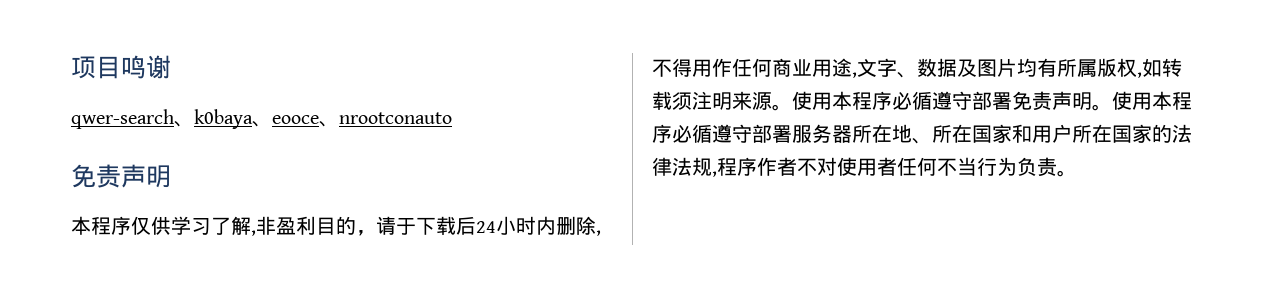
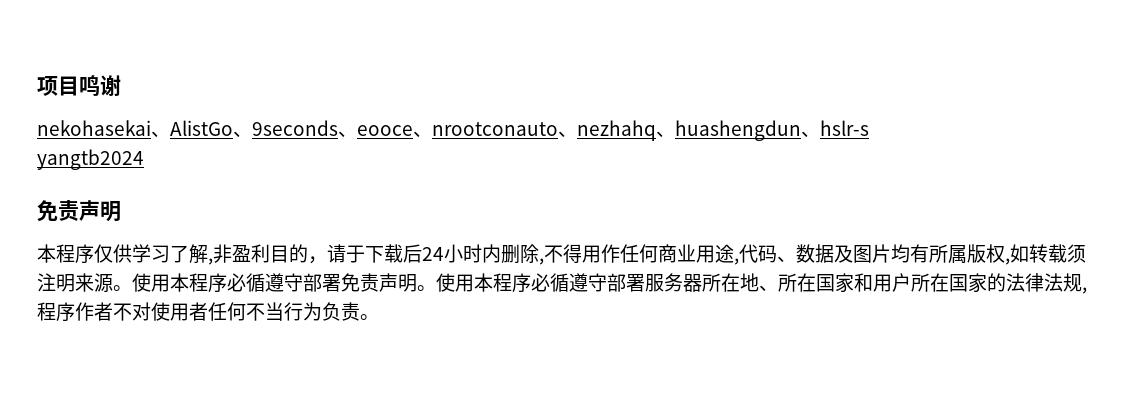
- qwer-search、k0baya、eooce、nrootconauto
+ nekohasekai、AlistGo、9seconds、eooce、nrootconauto、nezhahq、huashengdun、hslr-s
+ yangtb2024
- 本程序仅供学习了解,非盈利目的，请于下载后24小时内删除,不得用作任何商业用途,文字、数据及图片均有所属版权,如转载须注明来源。
+ 本程序仅供学习了解,非盈利目的，请于下载后24小时内删除,不得用作任何商业用途,代码、数据及图片均有所属版权,如转载须注明来源。

